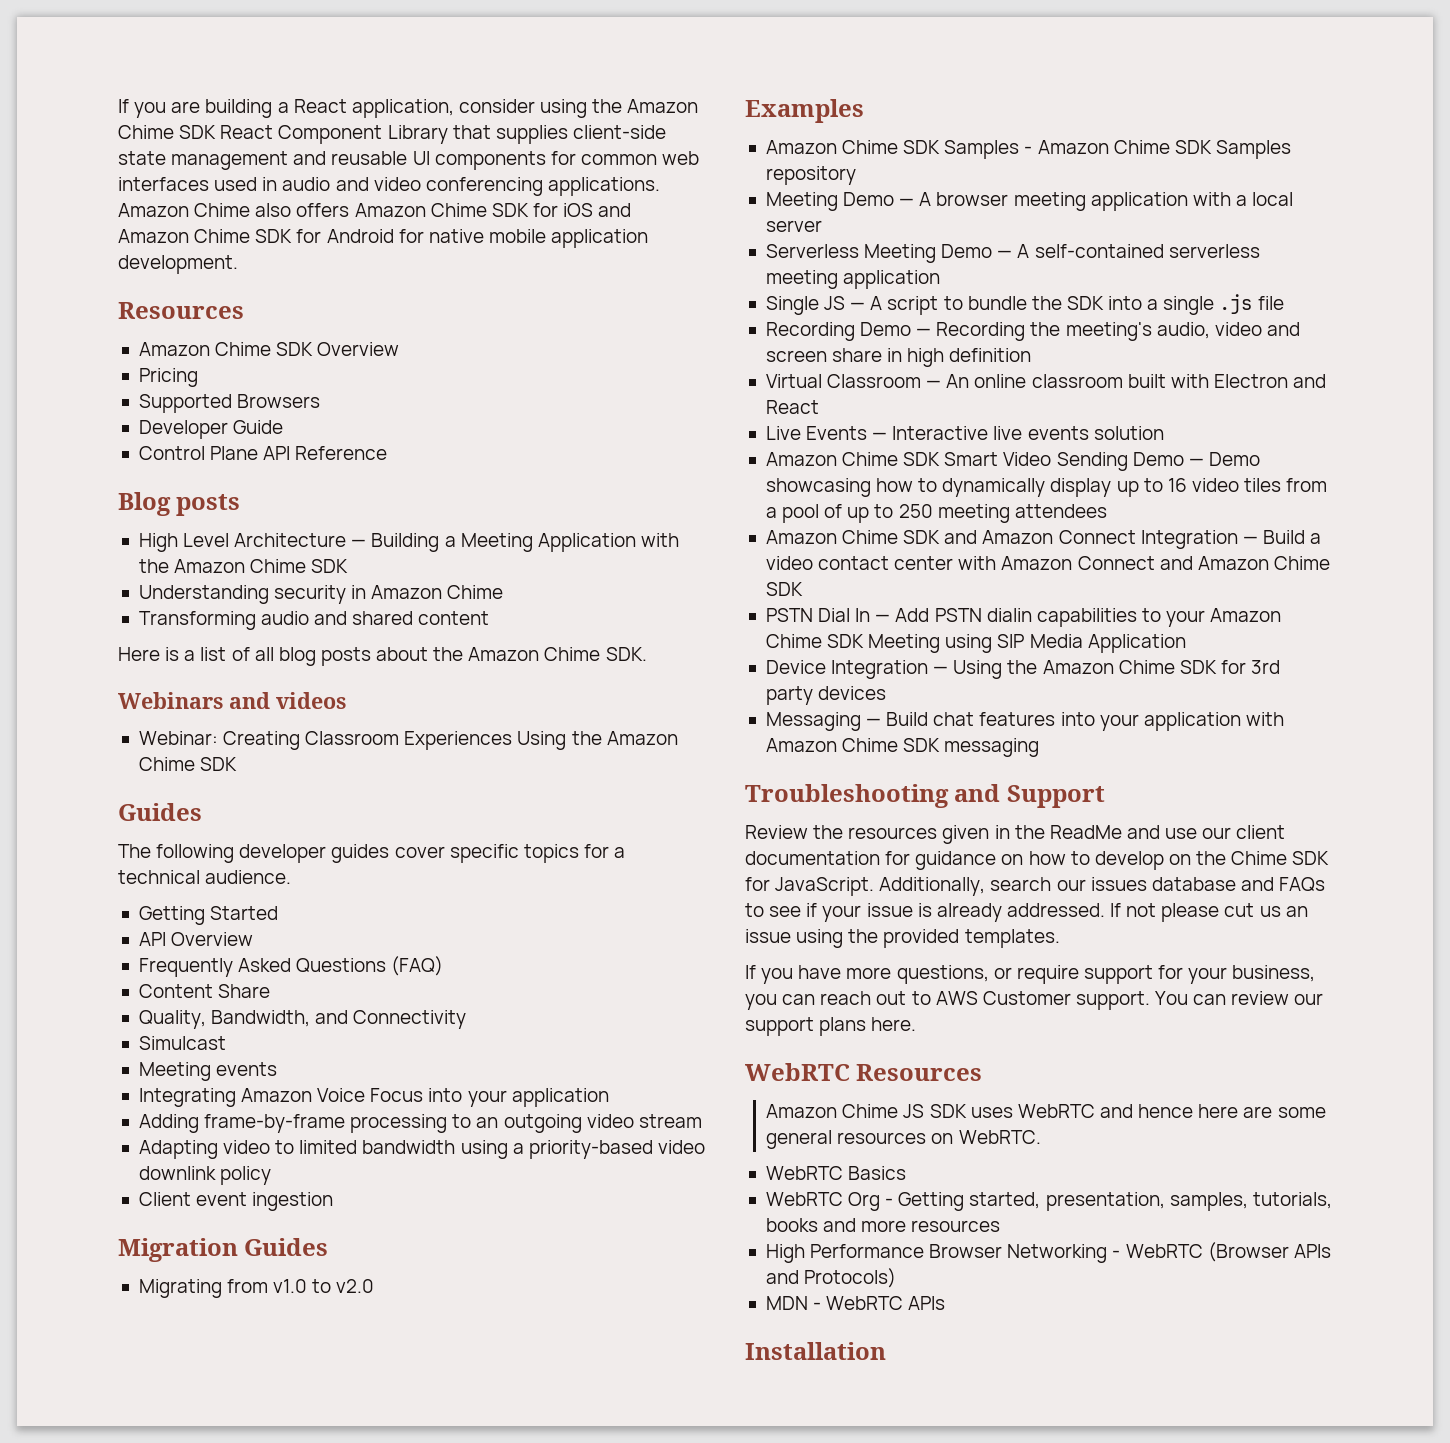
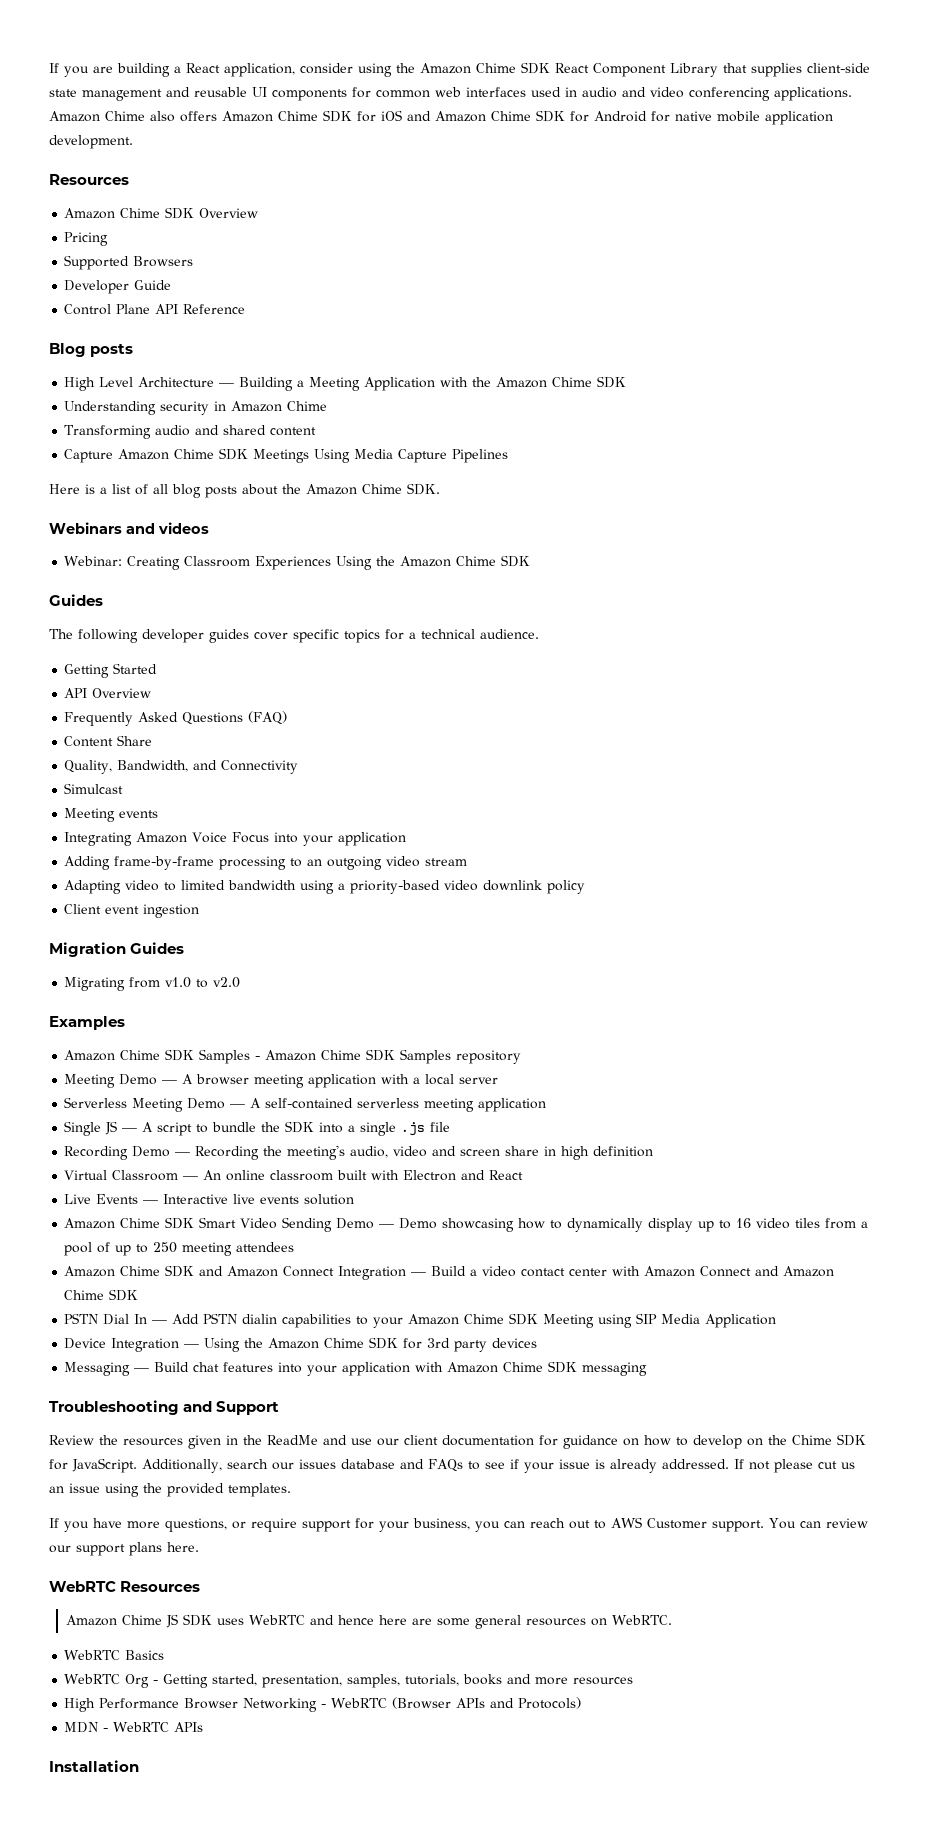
+ Capture Amazon Chime SDK Meetings Using Media Capture Pipelines

